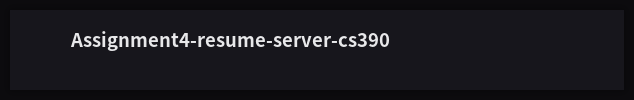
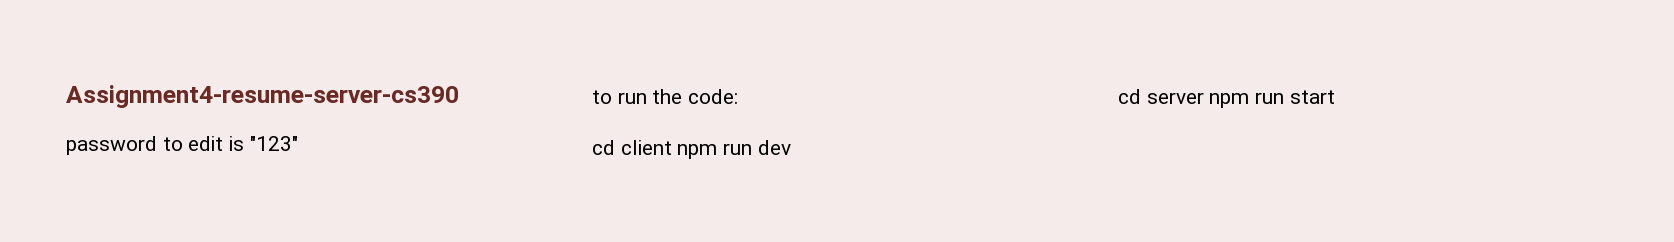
+ password to edit is "123"
+ to run the code:
+ cd client npm run dev
+ cd server npm run start

